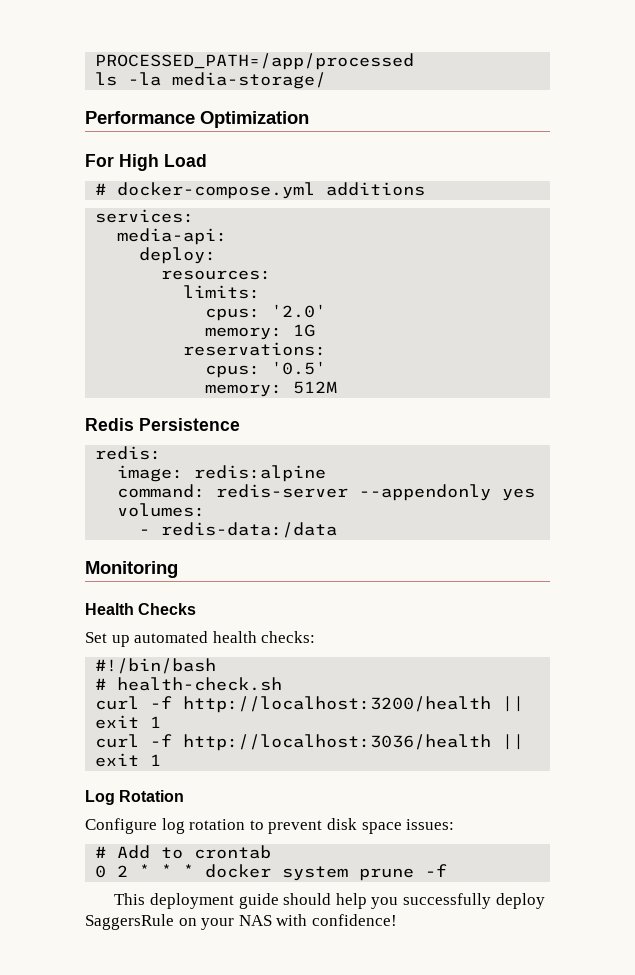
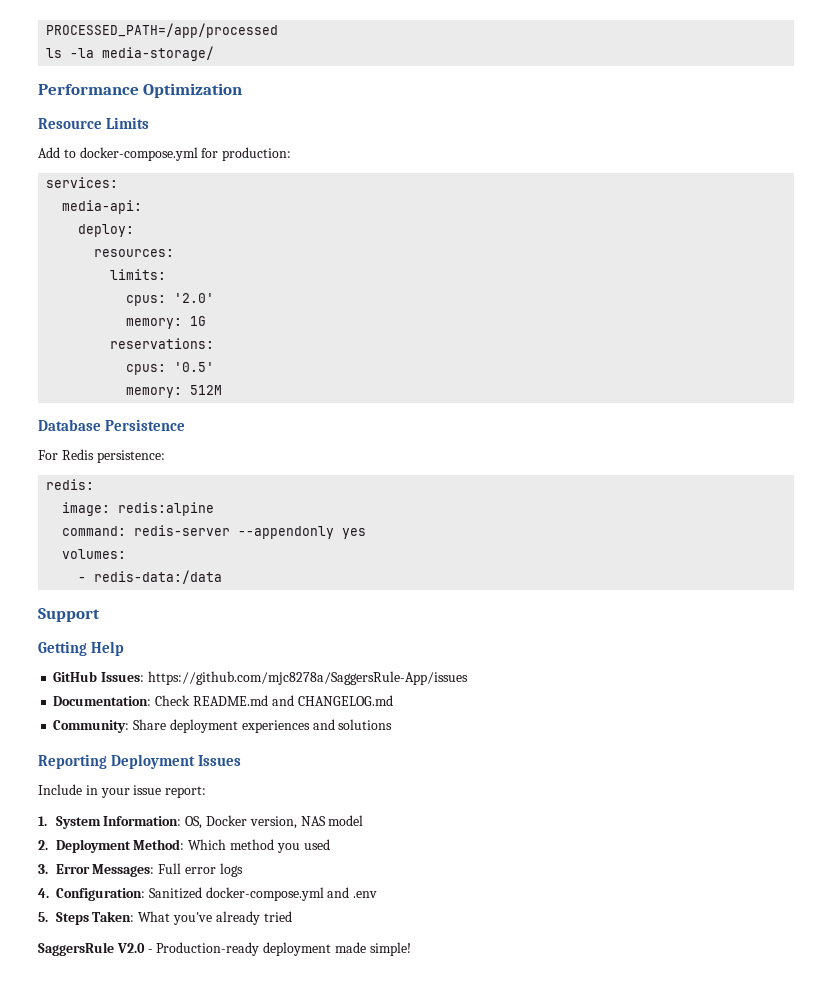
- For High Load
- # docker-compose.yml additions
+ Resource Limits
+ Add to docker-compose.yml for production:
- Redis Persistence
+ Database Persistence
+ For Redis persistence:
- Monitoring
- Health Checks
- Set up automated health checks:
- #!/bin/bash
- # health-check.sh
- curl -f http://localhost:3200/health || exit 1
- curl -f http://localhost:3036/health || exit 1
- Log Rotation
- Configure log rotation to prevent disk space issues:
- # Add to crontab
- 0 2 * * * docker system prune -f
- This deployment guide should help you successfully deploy SaggersRule on your NAS with confidence!
+ Support
+ Getting Help
+ GitHub Issues: https://github.com/mjc8278a/SaggersRule-App/issues
+ Documentation: Check README.md and CHANGELOG.md
+ Community: Share deployment experiences and solutions
+ Reporting Deployment Issues
+ Include in your issue report:
+ 1. System Information: OS, Docker version, NAS model
+ 2. Deployment Method: Which method you used
+ 3. Error Messages: Full error logs
+ 4. Configuration: Sanitized docker-compose.yml and .env
+ 5. Steps Taken: What you've already tried
+ SaggersRule V2.0 - Production-ready deployment made simple!

